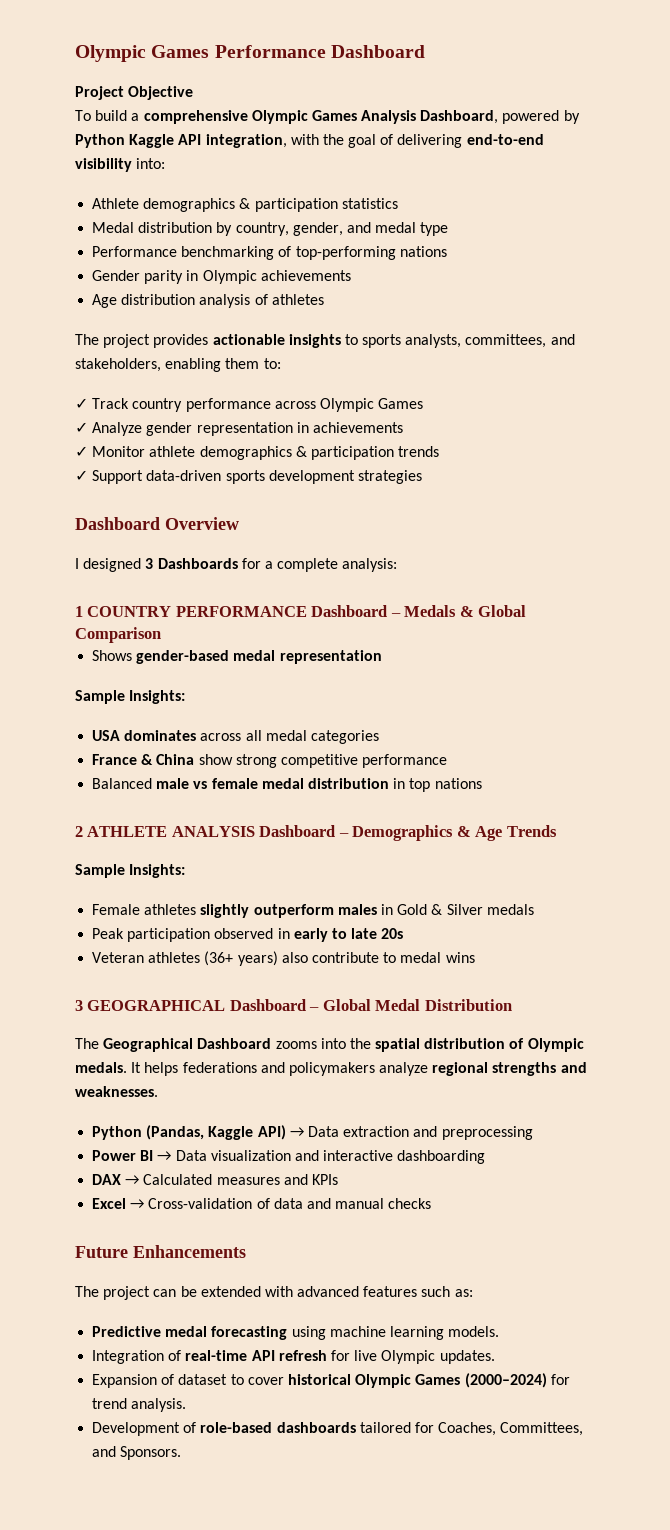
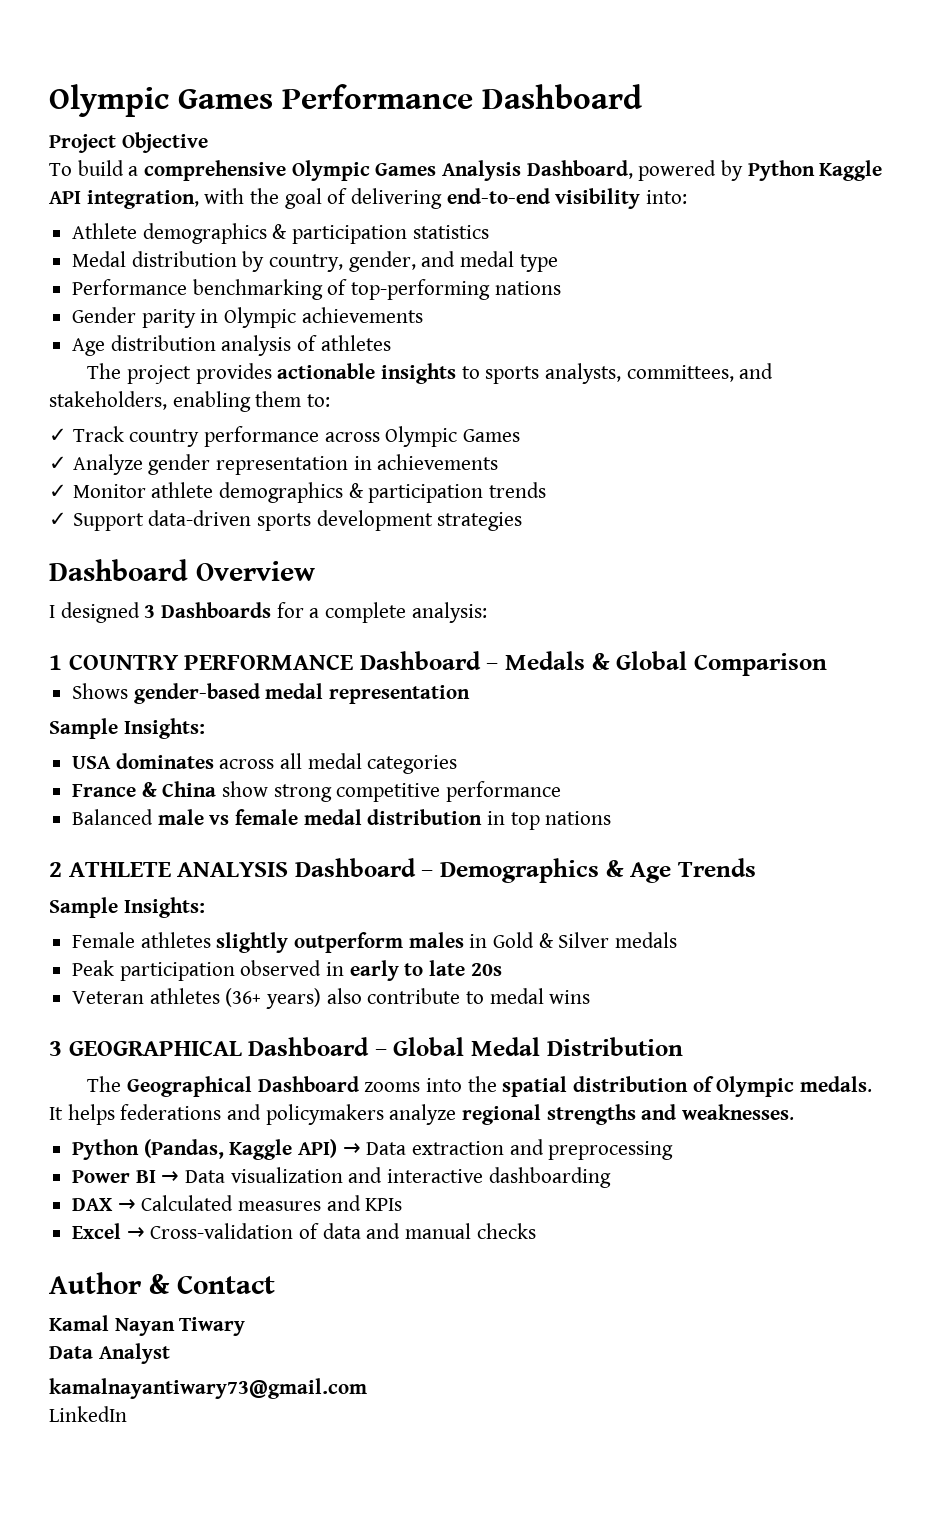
- Future Enhancements
- The project can be extended with advanced features such as:
- Predictive medal forecasting using machine learning models.
- Integration of real-time API refresh for live Olympic updates.
- Expansion of dataset to cover historical Olympic Games (2000–2024) for trend analysis.
- Development of role-based dashboards tailored for Coaches, Committees, and Sponsors.
+ Author & Contact
+ Kamal Nayan Tiwary
+ Data Analyst
+ kamalnayantiwary73@gmail.com
+ LinkedIn

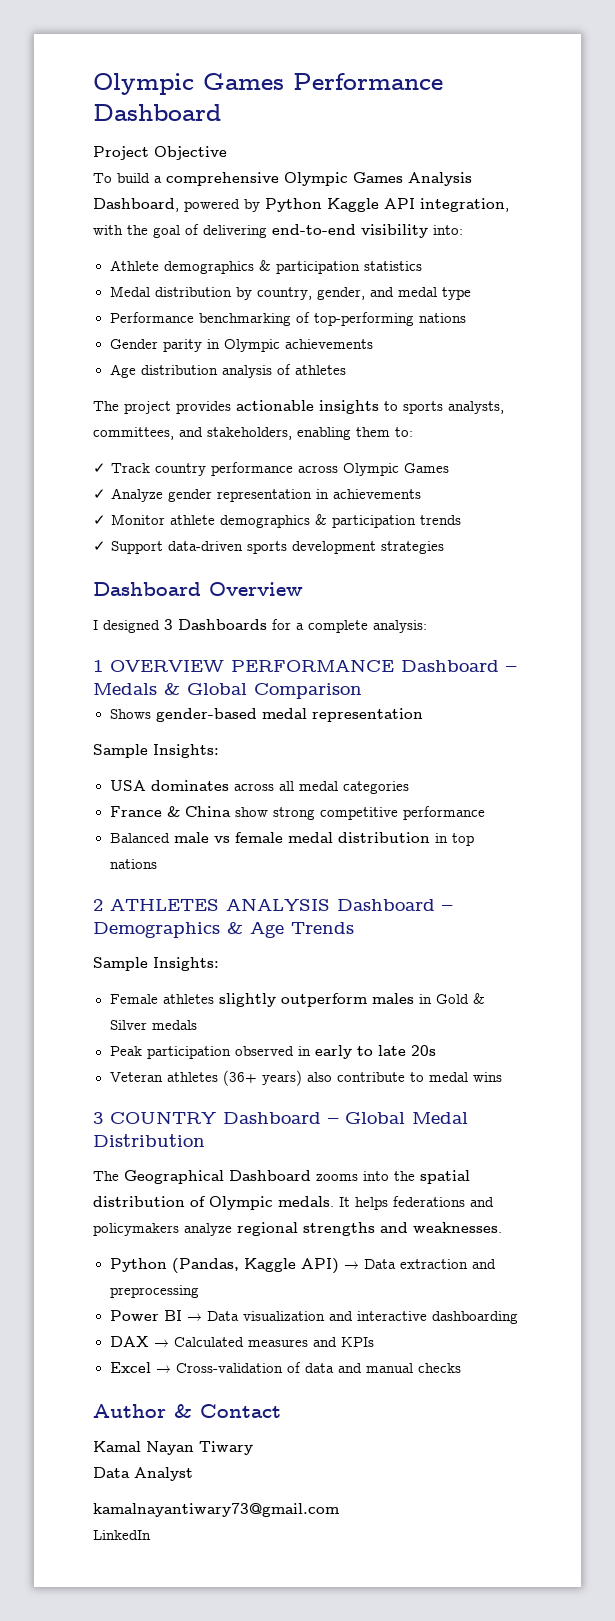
- 1 COUNTRY PERFORMANCE Dashboard – Medals & Global Comparison
+ 1 OVERVIEW PERFORMANCE Dashboard – Medals & Global Comparison
- 2 ATHLETE ANALYSIS Dashboard – Demographics & Age Trends
+ 2 ATHLETES ANALYSIS Dashboard – Demographics & Age Trends
- 3 GEOGRAPHICAL Dashboard – Global Medal Distribution
+ 3 COUNTRY Dashboard – Global Medal Distribution

